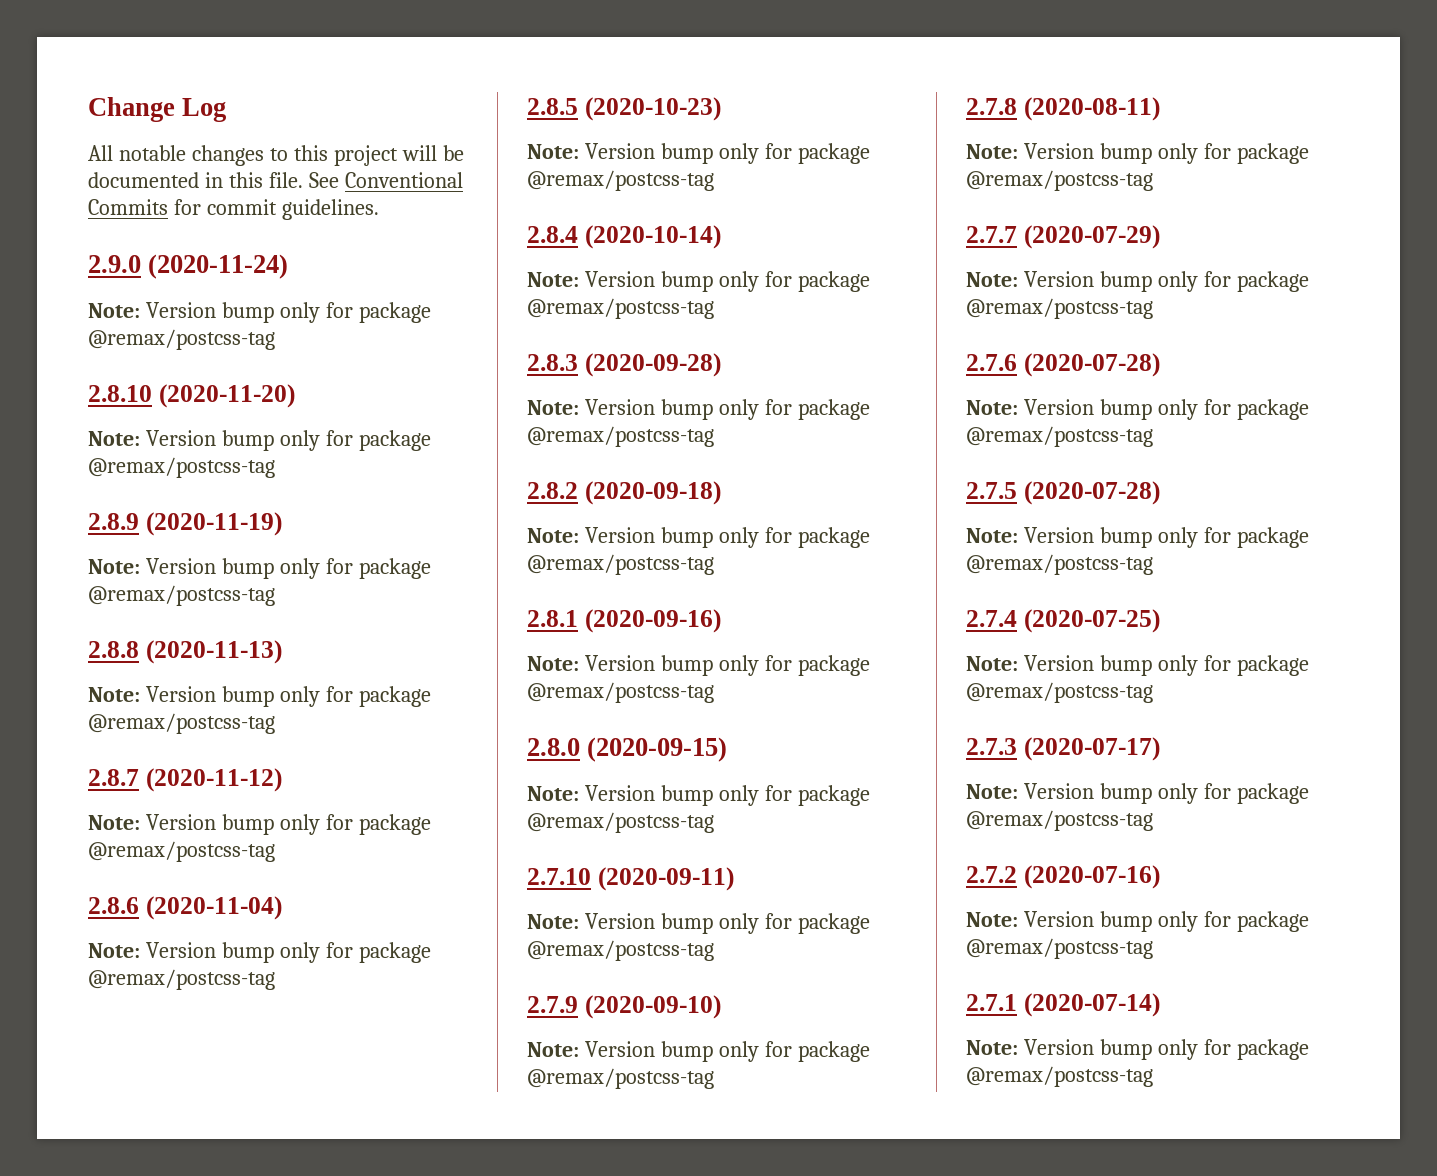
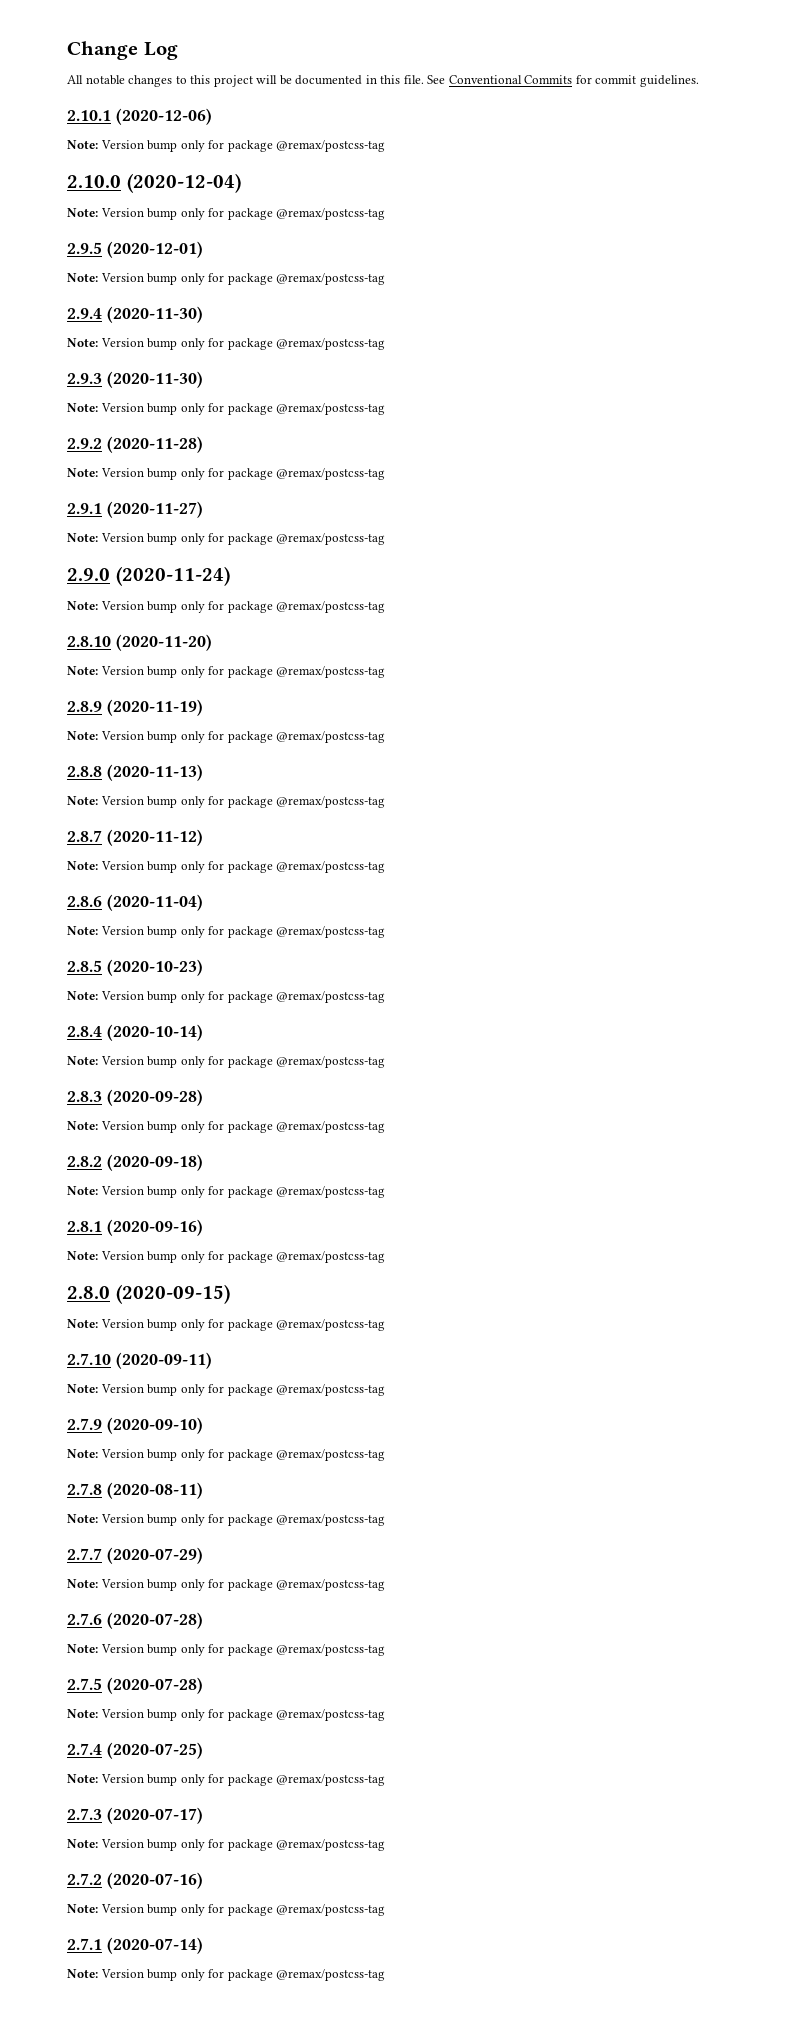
+ 2.10.1 (2020-12-06)
+ Note: Version bump only for package @remax/postcss-tag
+ 2.10.0 (2020-12-04)
+ Note: Version bump only for package @remax/postcss-tag
+ 2.9.5 (2020-12-01)
+ Note: Version bump only for package @remax/postcss-tag
+ 2.9.4 (2020-11-30)
+ Note: Version bump only for package @remax/postcss-tag
+ 2.9.3 (2020-11-30)
+ Note: Version bump only for package @remax/postcss-tag
+ 2.9.2 (2020-11-28)
+ Note: Version bump only for package @remax/postcss-tag
+ 2.9.1 (2020-11-27)
+ Note: Version bump only for package @remax/postcss-tag

